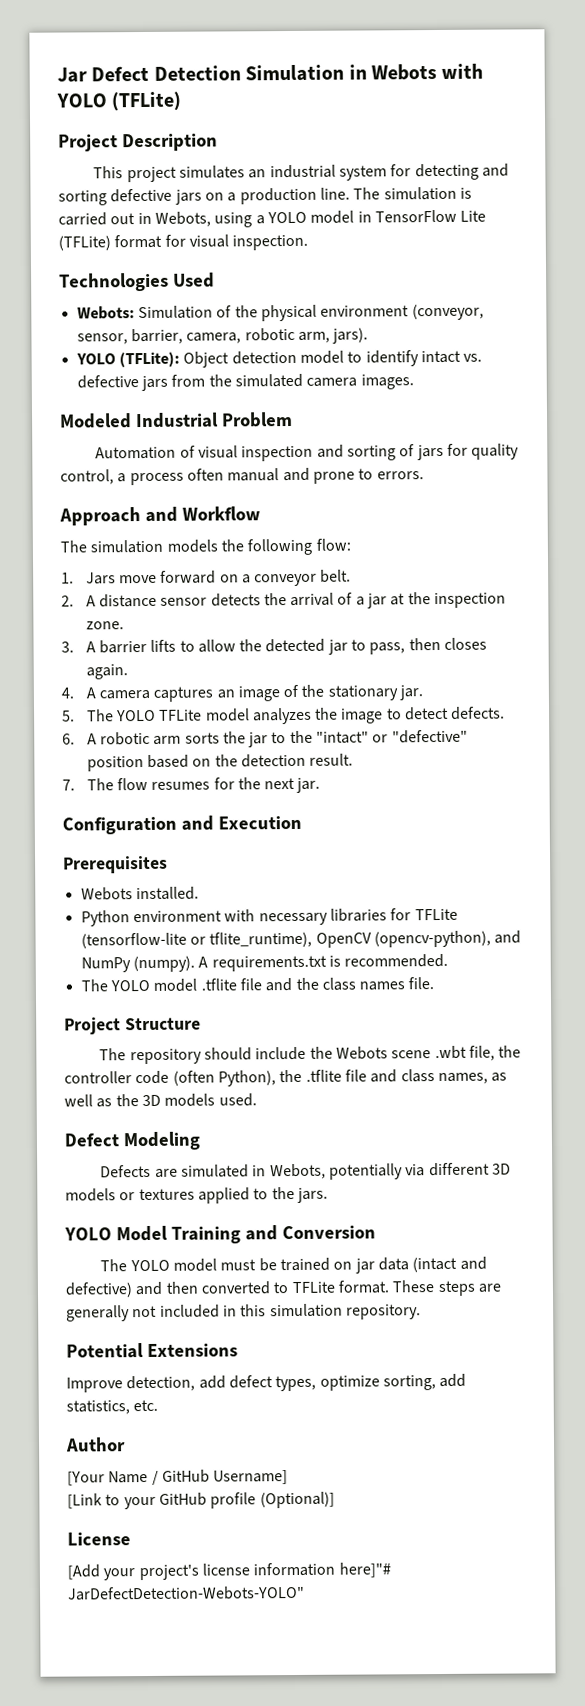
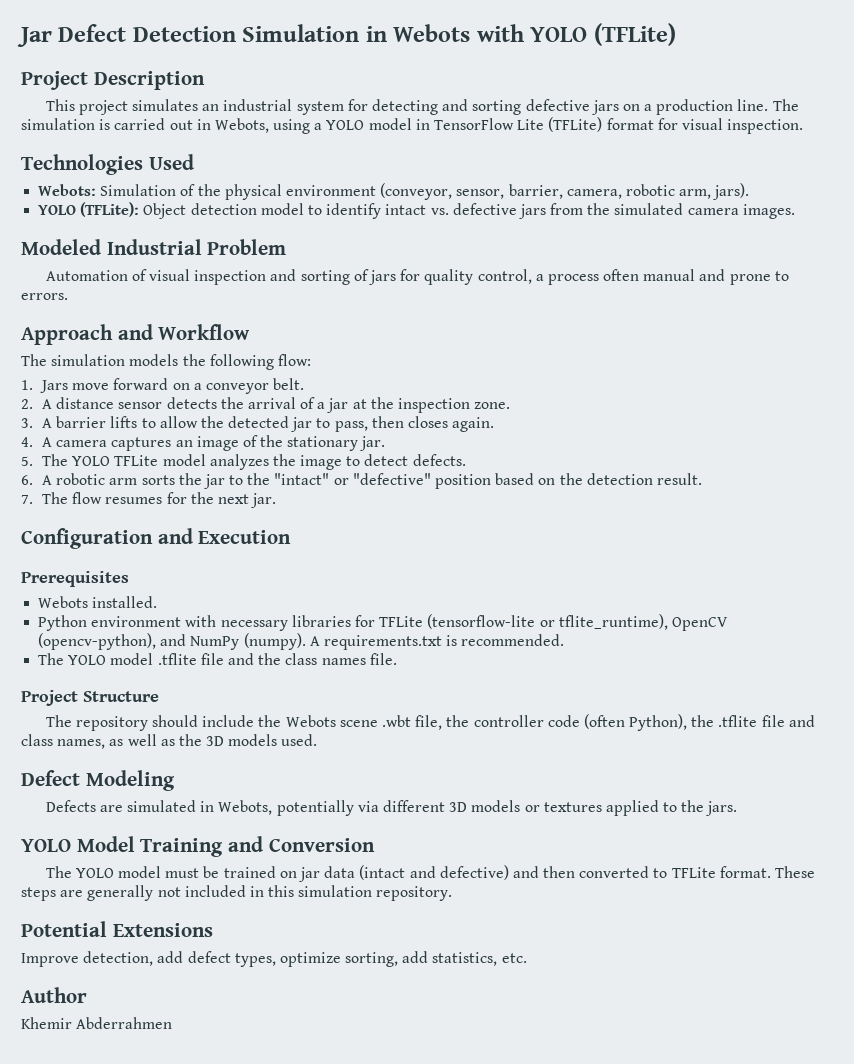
- [Your Name / GitHub Username]
- [Link to your GitHub profile (Optional)]
- License
- [Add your project's license information here]"# JarDefectDetection-Webots-YOLO"
+ Khemir Abderrahmen

